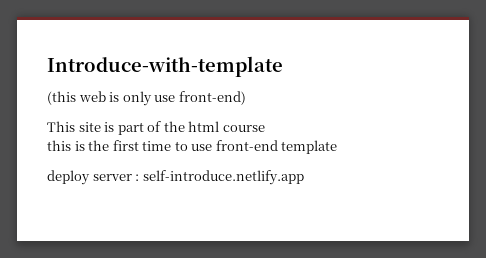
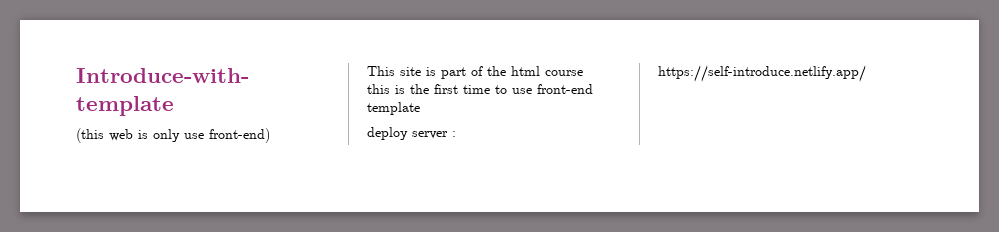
- deploy server : self-introduce.netlify.app
+ deploy server : https://self-introduce.netlify.app/

